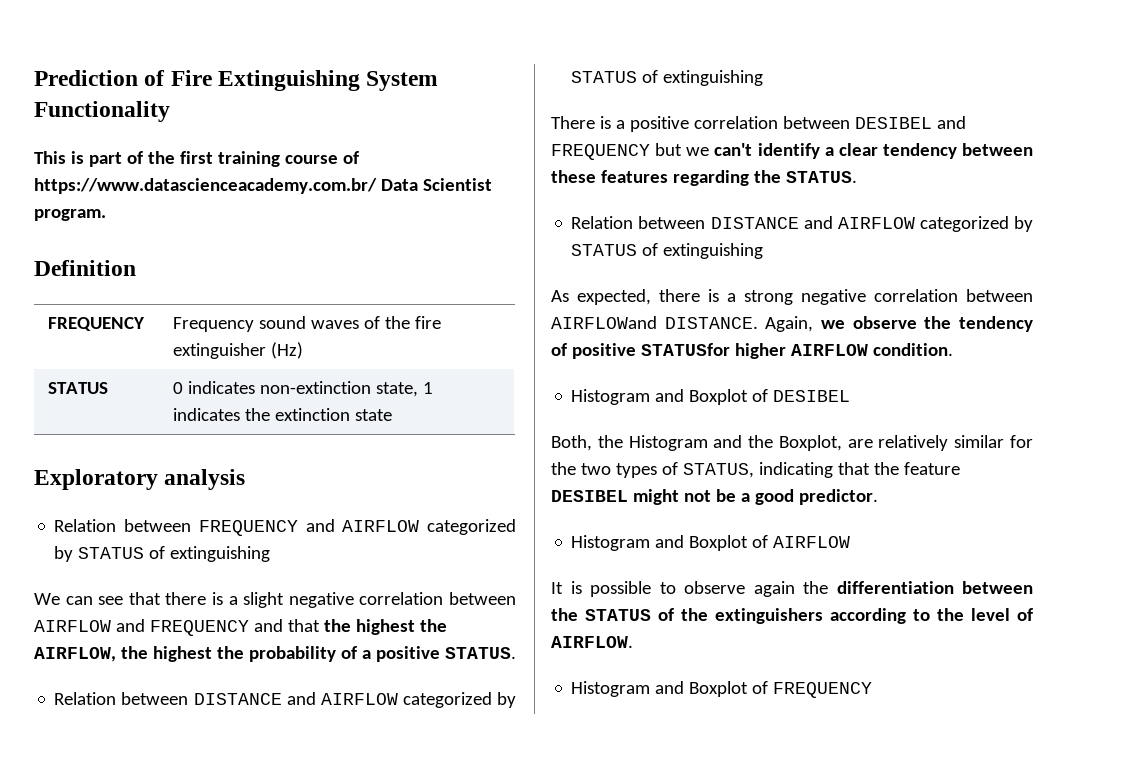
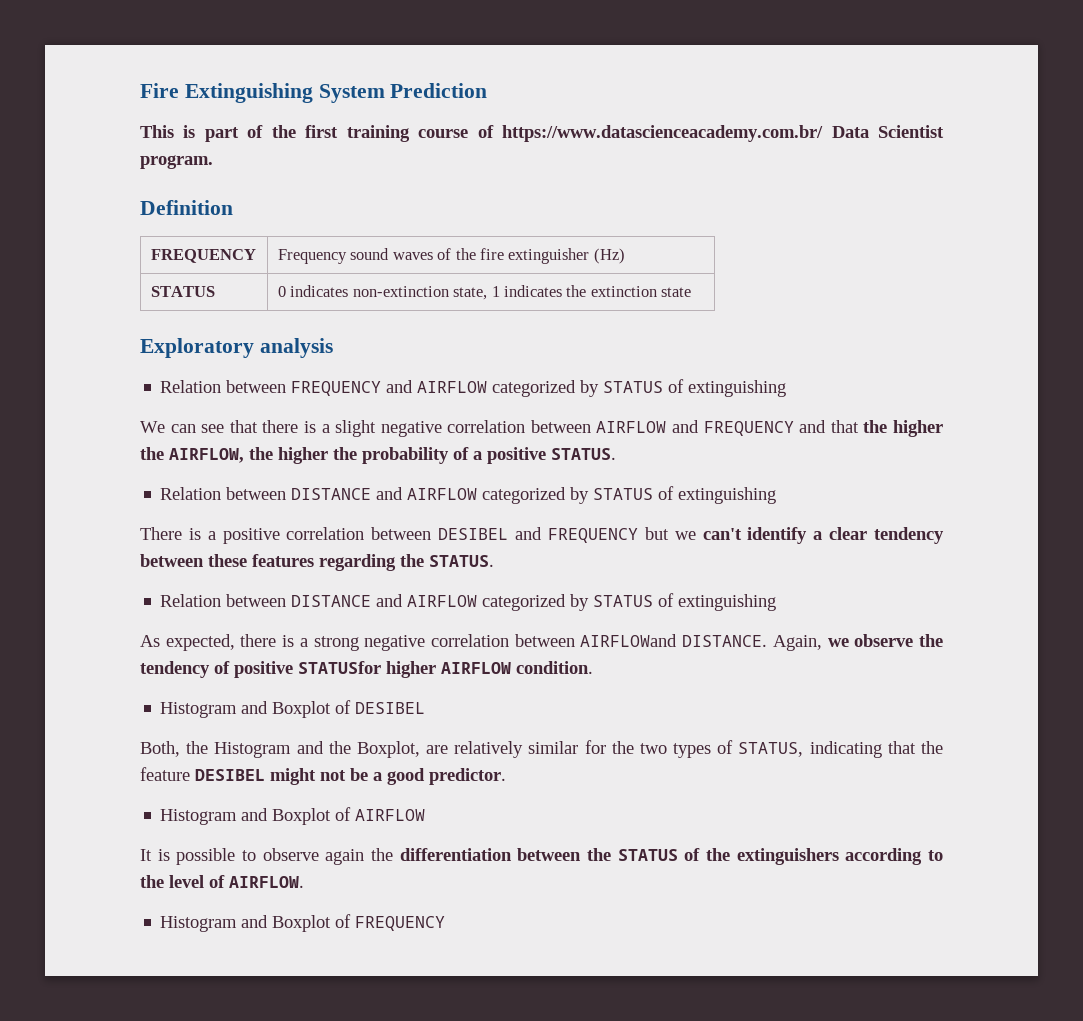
- Prediction of Fire Extinguishing System Functionality
+ Fire Extinguishing System Prediction
- We can see that there is a slight negative correlation between AIRFLOW and FREQUENCY and that the highest the AIRFLOW, the highest the probability of a positive STATUS.
+ We can see that there is a slight negative correlation between AIRFLOW and FREQUENCY and that the higher the AIRFLOW, the higher the probability of a positive STATUS.

